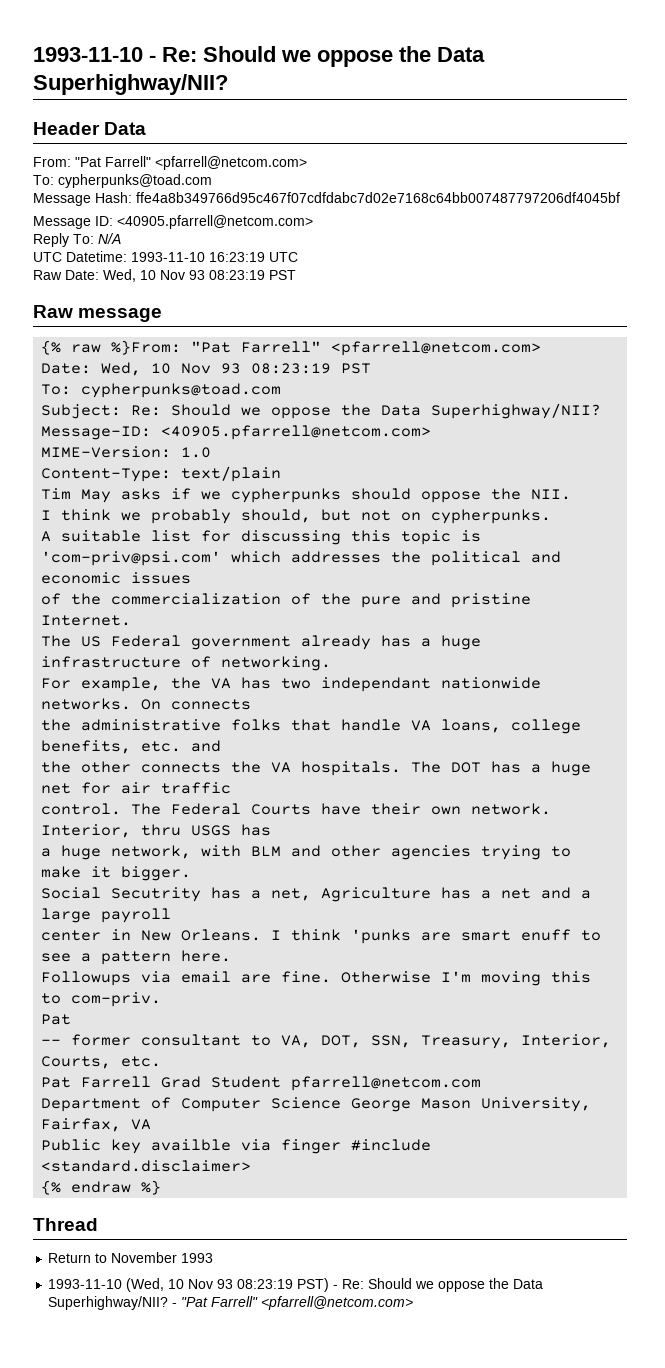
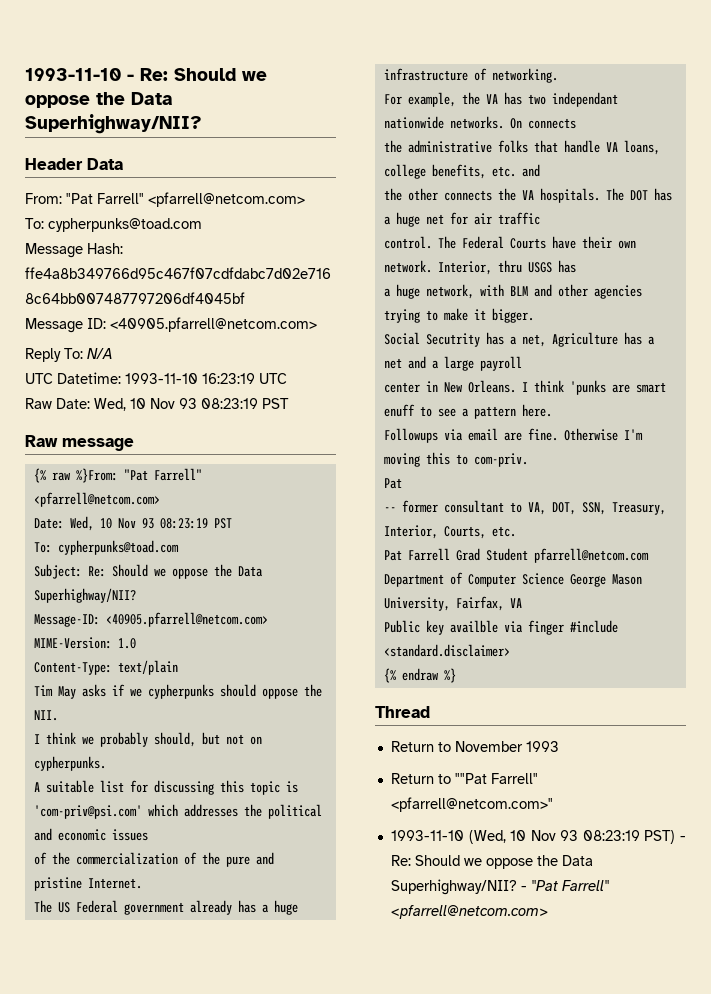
+ Return to ""Pat Farrell" <pfarrell@netcom.com>"

